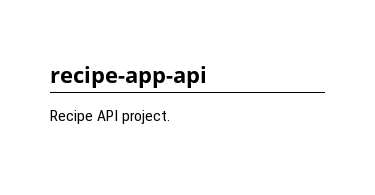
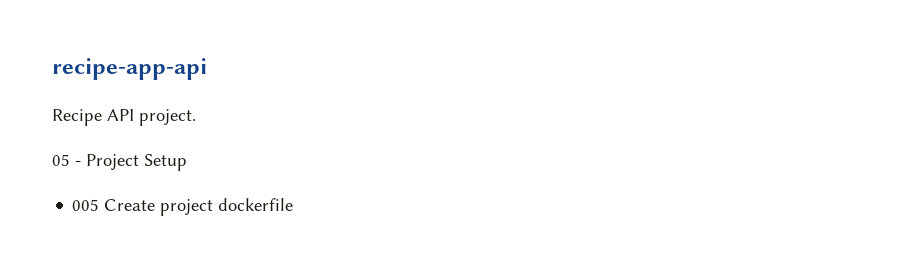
+ 05 - Project Setup
+ 005 Create project dockerfile

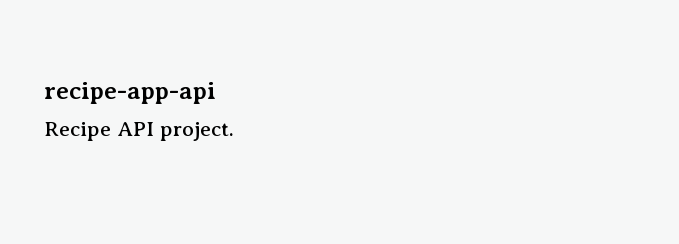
- 05 - Project Setup
- 005 Create project dockerfile

